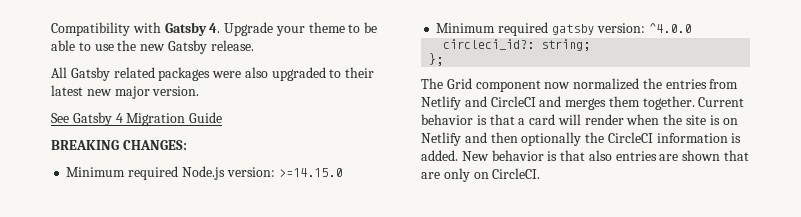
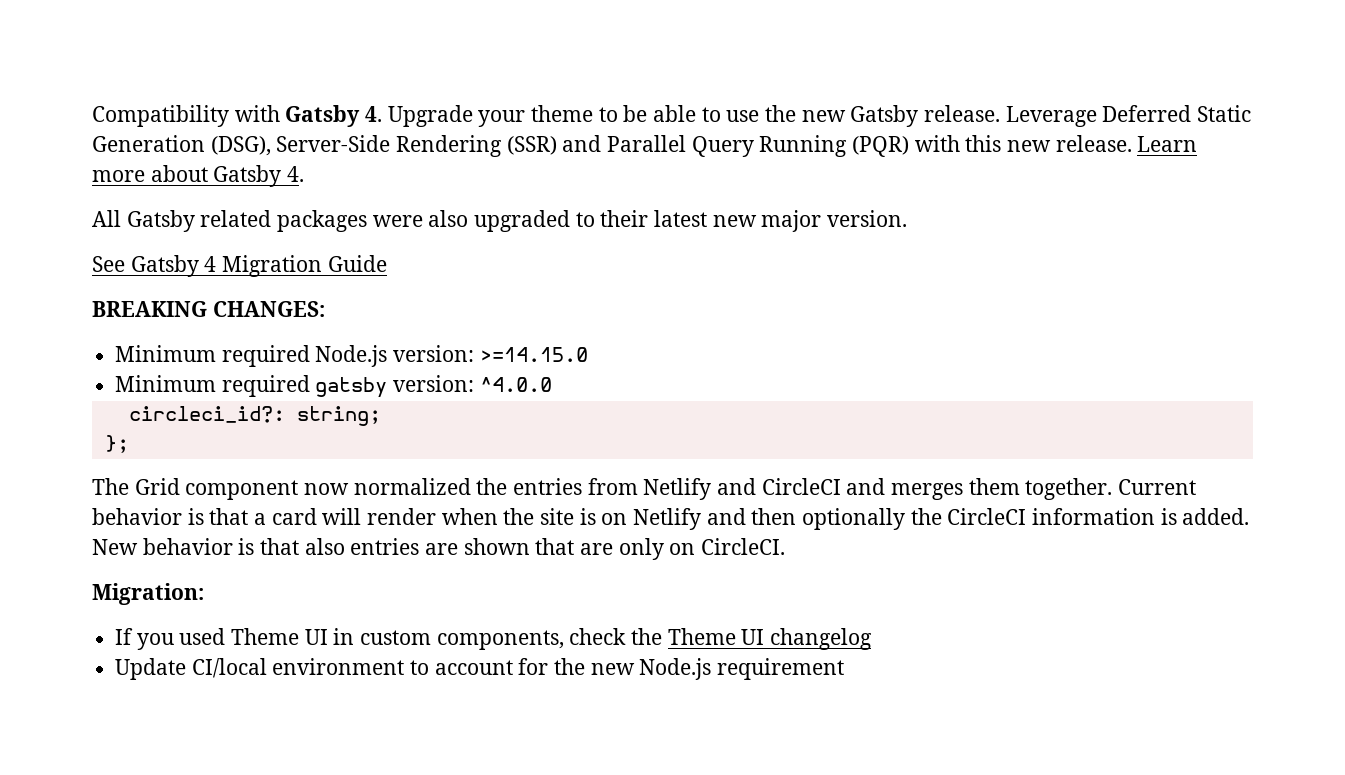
+ Leverage Deferred Static Generation (DSG), Server-Side Rendering (SSR) and Parallel Query Running (PQR) with this new release. Learn more about Gatsby 4.
+ Migration:
+ If you used Theme UI in custom components, check the Theme UI changelog
+ Update CI/local environment to account for the new Node.js requirement

